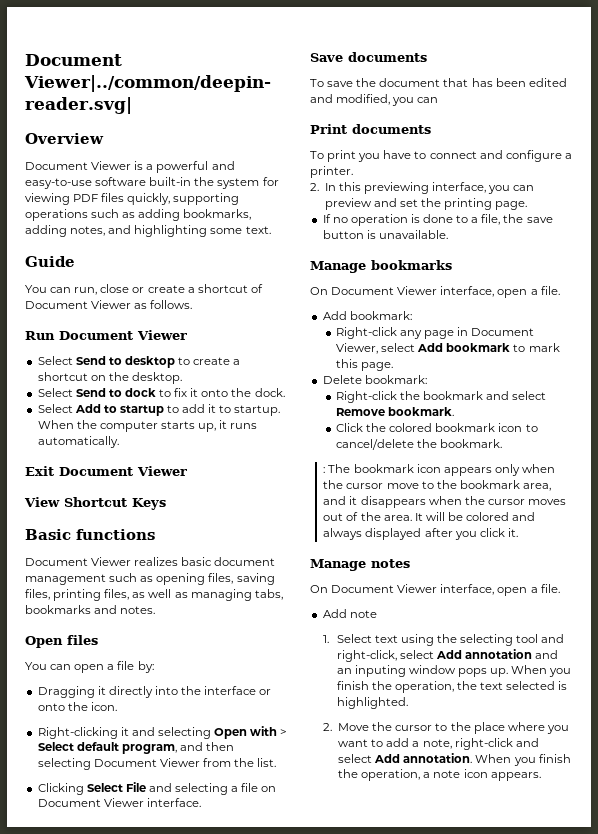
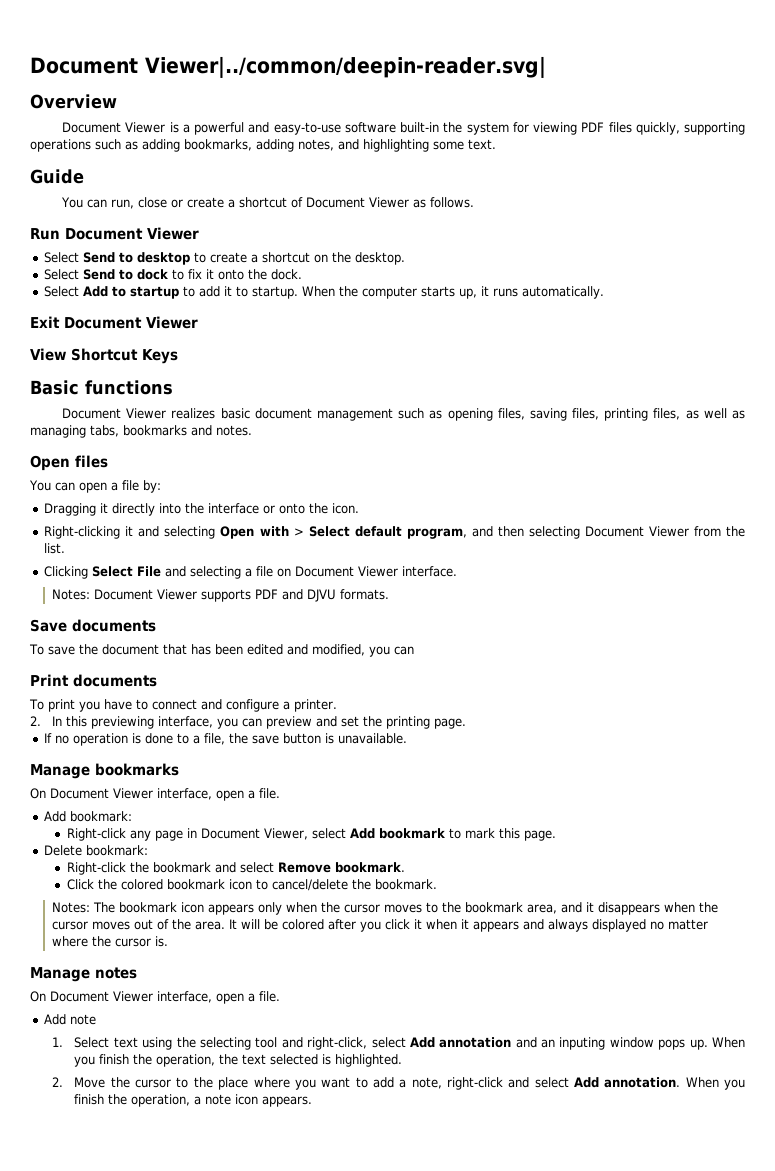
+ Notes: Document Viewer supports PDF and DJVU formats.
- : The bookmark icon appears only when the cursor move to the bookmark area, and it disappears when the cursor moves out of the area.
+ Notes: The bookmark icon appears only when the cursor moves to the bookmark area, and it disappears when the cursor moves out of the area.
- It will be colored and always displayed after you click it.
+ It will be colored after you click it when it appears and always displayed no matter where the cursor is.

